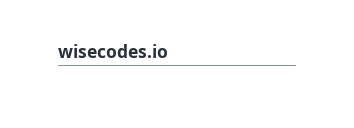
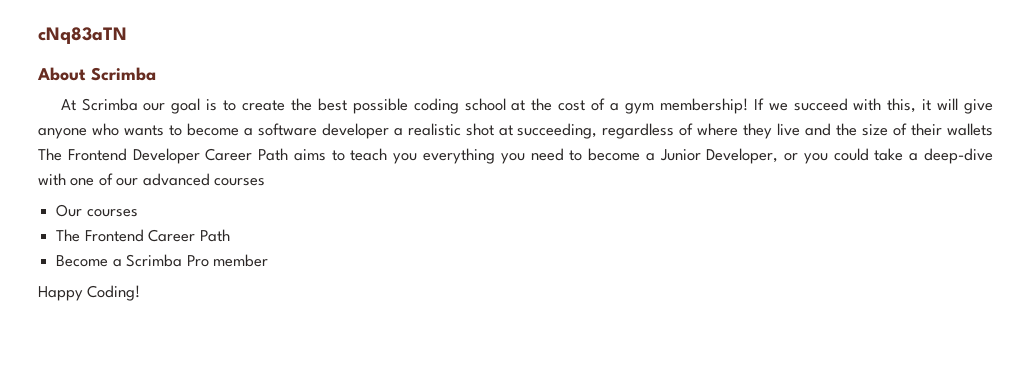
- wisecodes.io
+ cNq83aTN
+ About Scrimba
+ At Scrimba our goal is to create the best possible coding school at the cost of a gym membership! If we succeed with this, it will give anyone who wants to become a software developer a realistic shot at succeeding, regardless of where they live and the size of their wallets The Frontend Developer Career Path aims to teach you everything you need to become a Junior Developer, or you could take a deep-dive with one of our advanced courses
+ Our courses
+ The Frontend Career Path
+ Become a Scrimba Pro member
+ Happy Coding!

